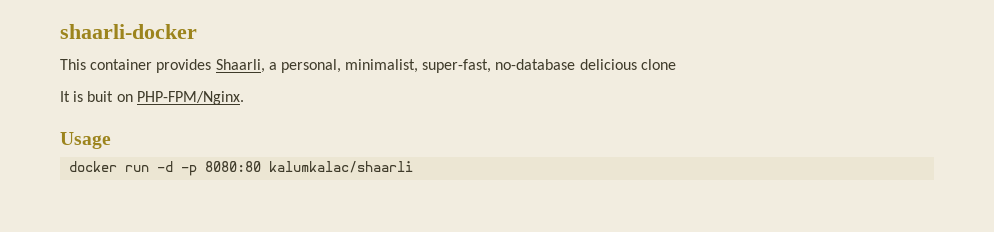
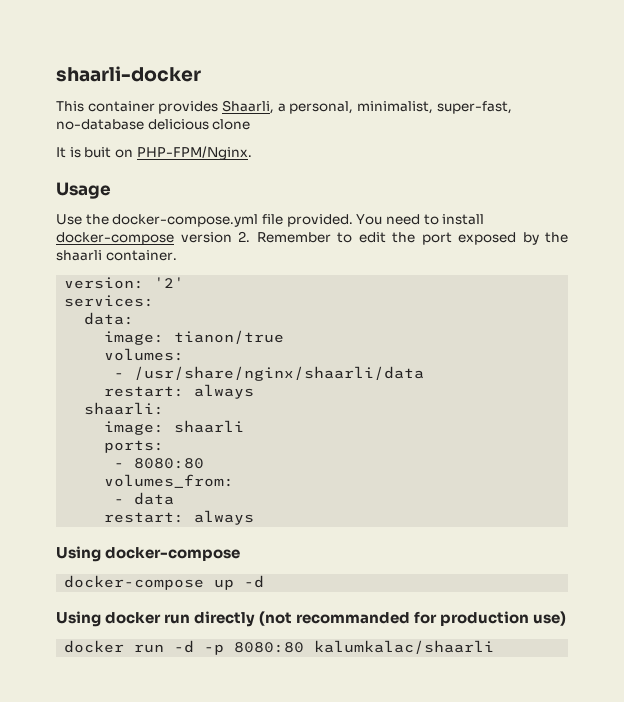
+ Use the docker-compose.yml file provided. You need to install docker-compose version 2. Remember to edit the port exposed by the shaarli container.
+ version: '2'
+ services:
+ data:
+ image: tianon/true
+ volumes:
+ - /usr/share/nginx/shaarli/data
+ restart: always
+ shaarli:
+ image: shaarli
+ ports:
+ - 8080:80
+ volumes_from:
+ - data
+ restart: always
+ Using docker-compose
+ docker-compose up -d
+ Using docker run directly (not recommanded for production use)

